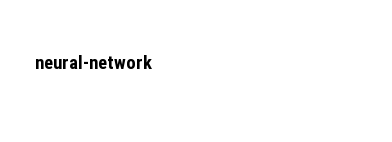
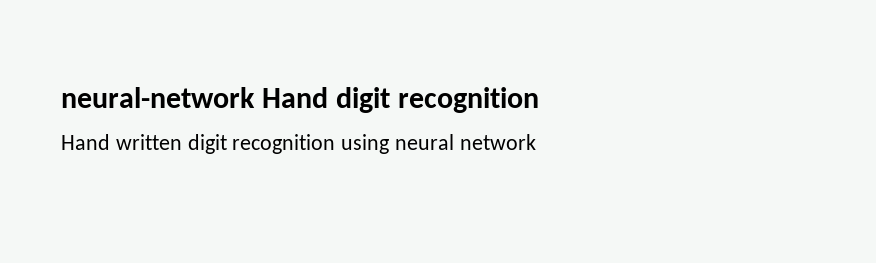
- neural-network
+ neural-network Hand digit recognition
+ Hand written digit recognition using neural network

